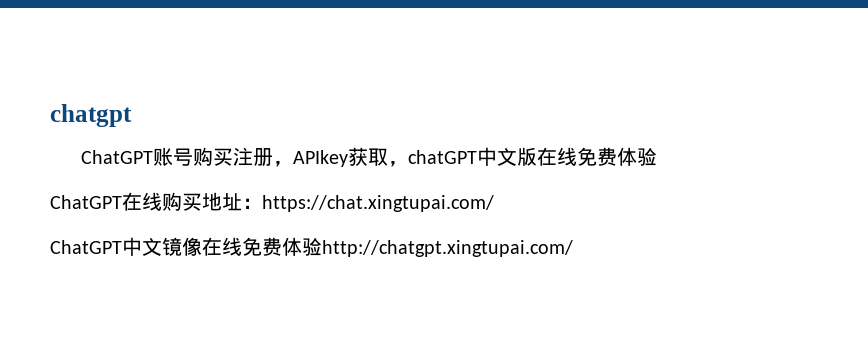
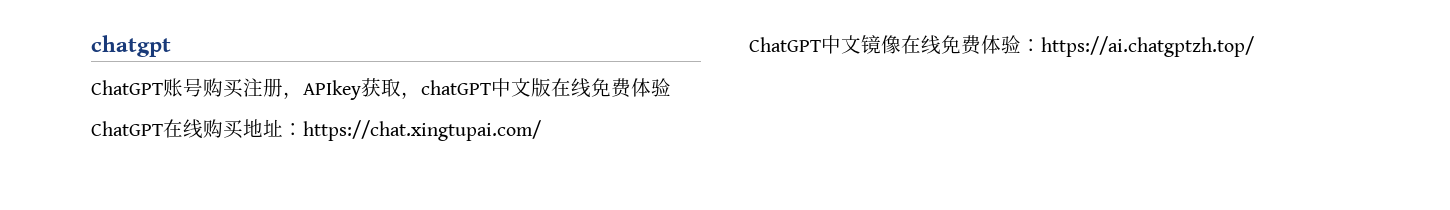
- ChatGPT中文镜像在线免费体验http://chatgpt.xingtupai.com/
+ ChatGPT中文镜像在线免费体验：https://ai.chatgptzh.top/

